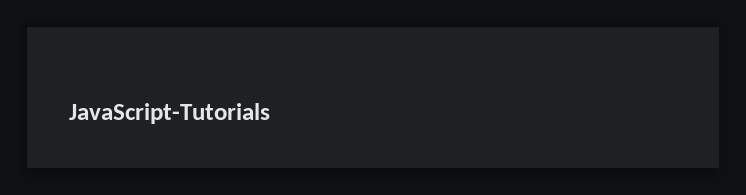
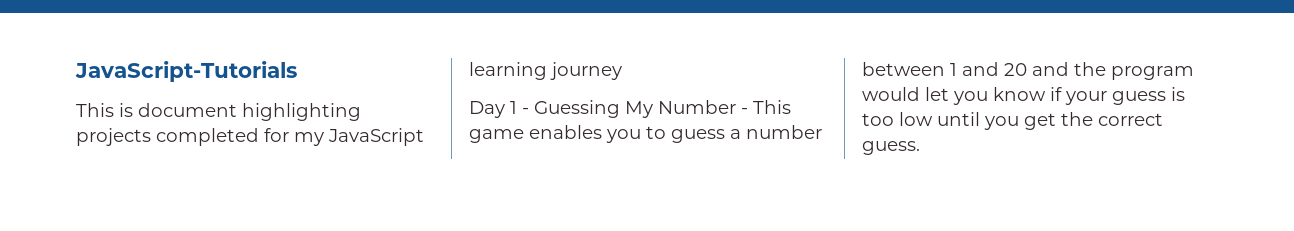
+ This is document highlighting projects completed for my JavaScript learning journey
+ Day 1 - Guessing My Number - This game enables you to guess a number between 1 and 20 and the program would let you know if your guess is too low until you get the correct guess.

